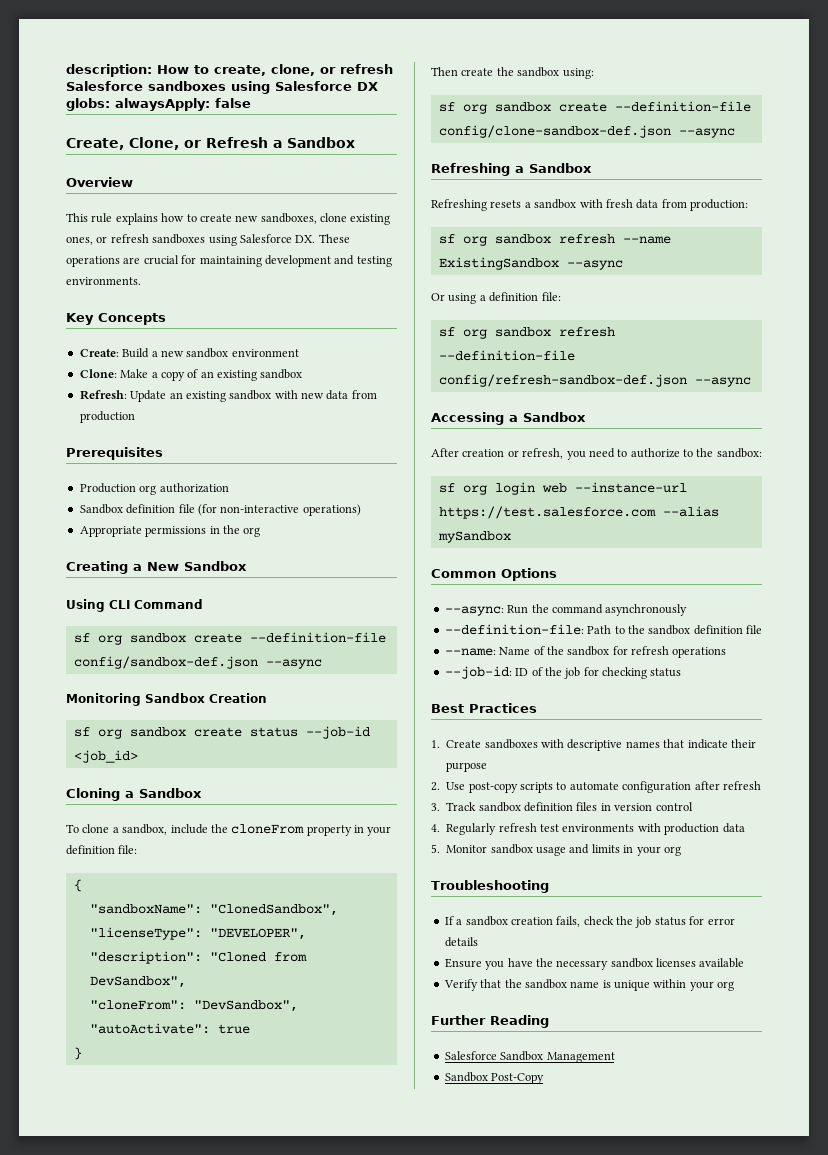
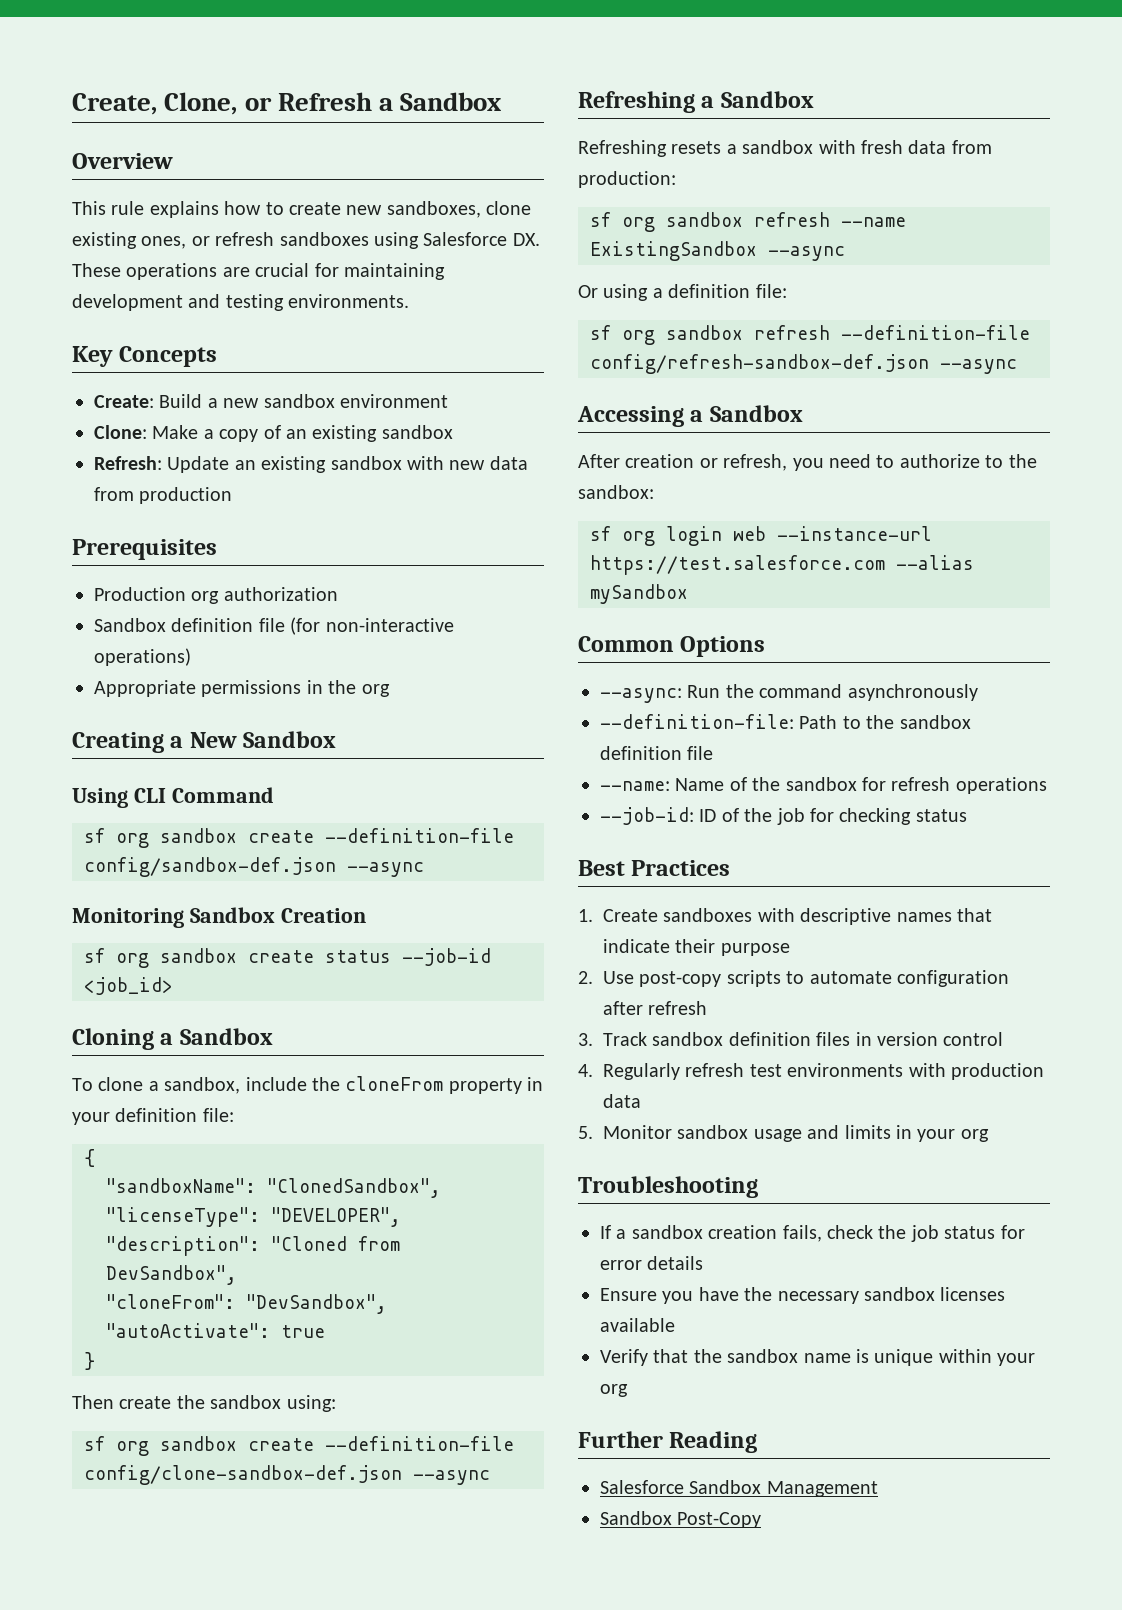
- description: How to create, clone, or refresh Salesforce sandboxes using Salesforce DX globs: alwaysApply: false

